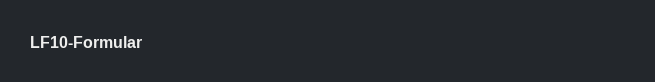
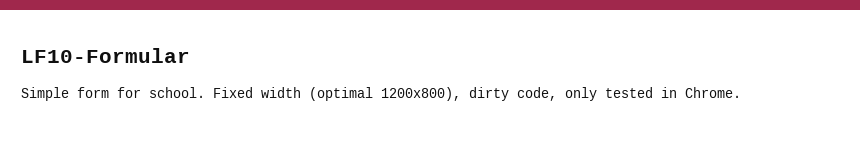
+ Simple form for school. Fixed width (optimal 1200x800), dirty code, only tested in Chrome.

